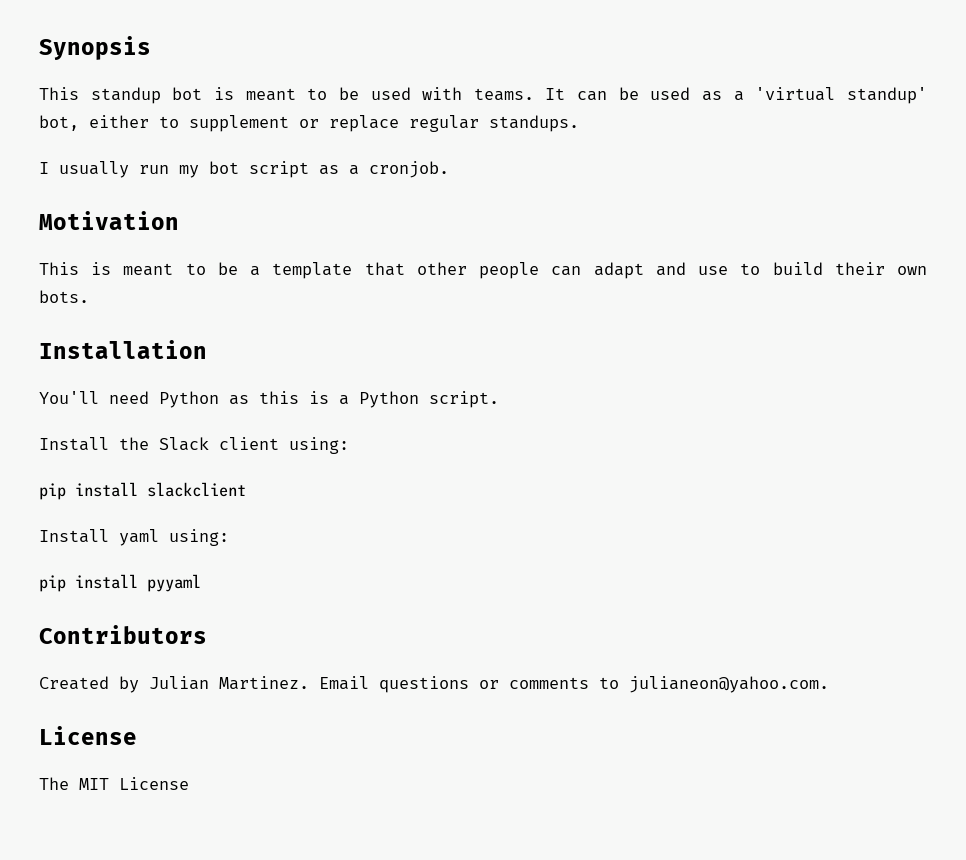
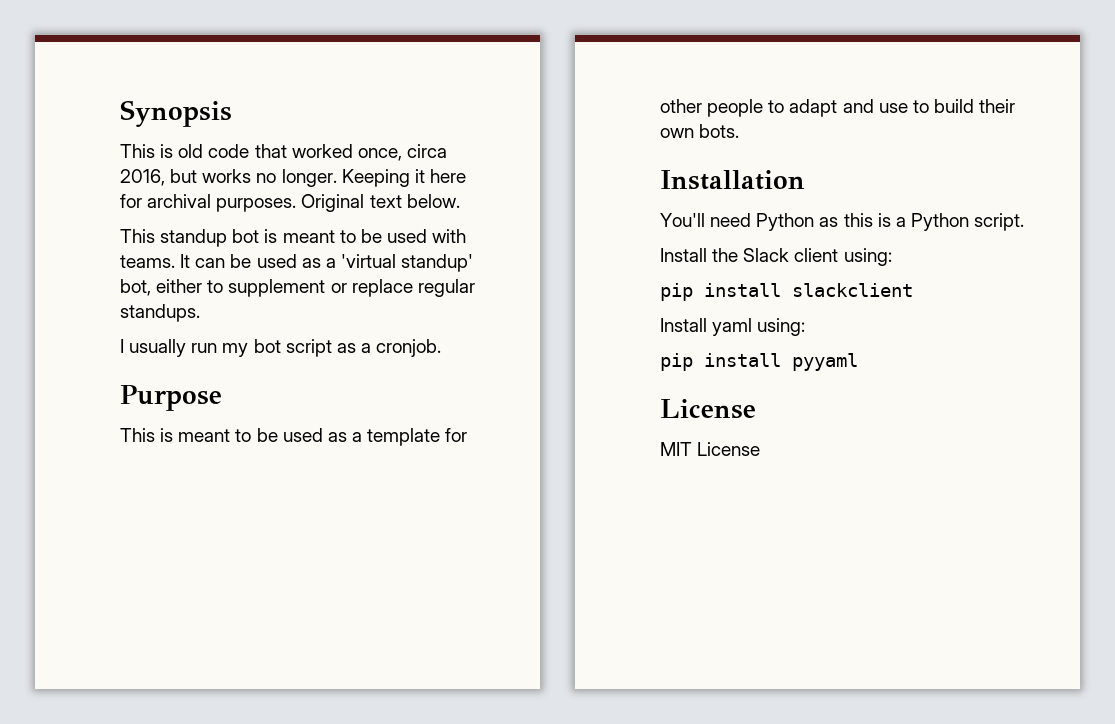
+ This is old code that worked once, circa 2016, but works no longer. Keeping it here for archival purposes. Original text below.
- Motivation
+ Purpose
- This is meant to be a template that other people can adapt and use to build their own bots.
+ This is meant to be used as a template for other people to adapt and use to build their own bots.
- Contributors
- Created by Julian Martinez. Email questions or comments to julianeon@yahoo.com.
- The MIT License
+ MIT License

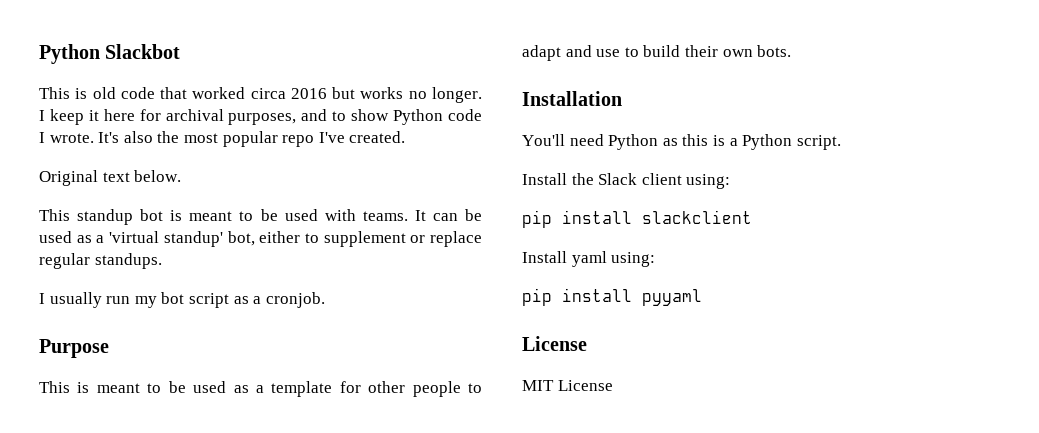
- Synopsis
+ Python Slackbot
- This is old code that worked once, circa 2016, but works no longer.
+ This is old code that worked circa 2016 but works no longer.
- Keeping it here for archival purposes. Original text below.
+ I keep it here for archival purposes, and to show Python code I wrote. It's also the most popular repo I've created.
+ Original text below.

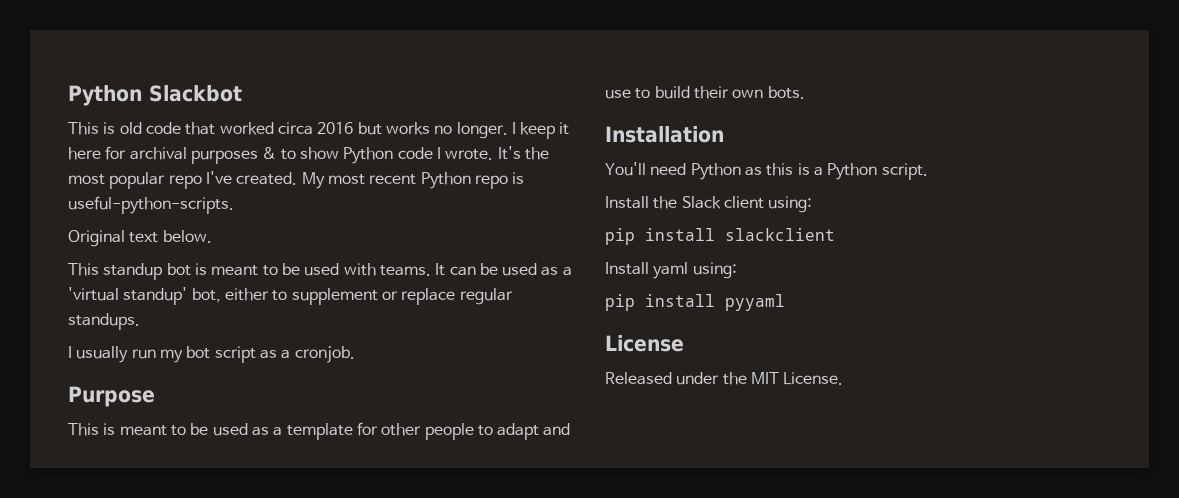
- I keep it here for archival purposes, and to show Python code I wrote.
+ I keep it here for archival purposes & to show Python code I wrote.
- It's also the most popular repo I've created.
+ It's the most popular repo I've created. My most recent Python repo is useful-python-scripts.
- MIT License
+ Released under the MIT License.

